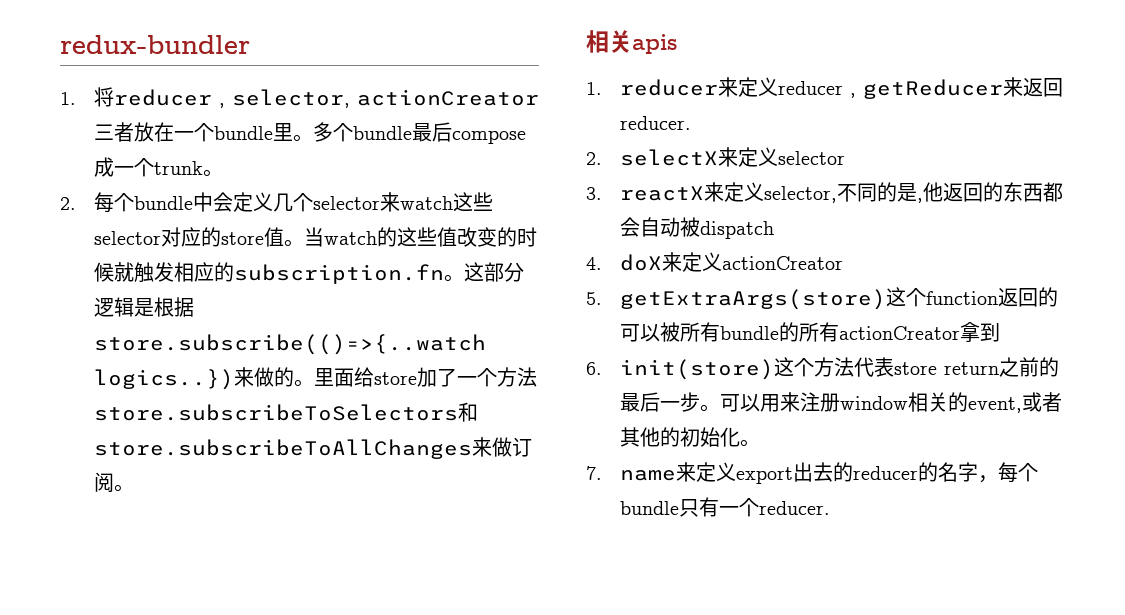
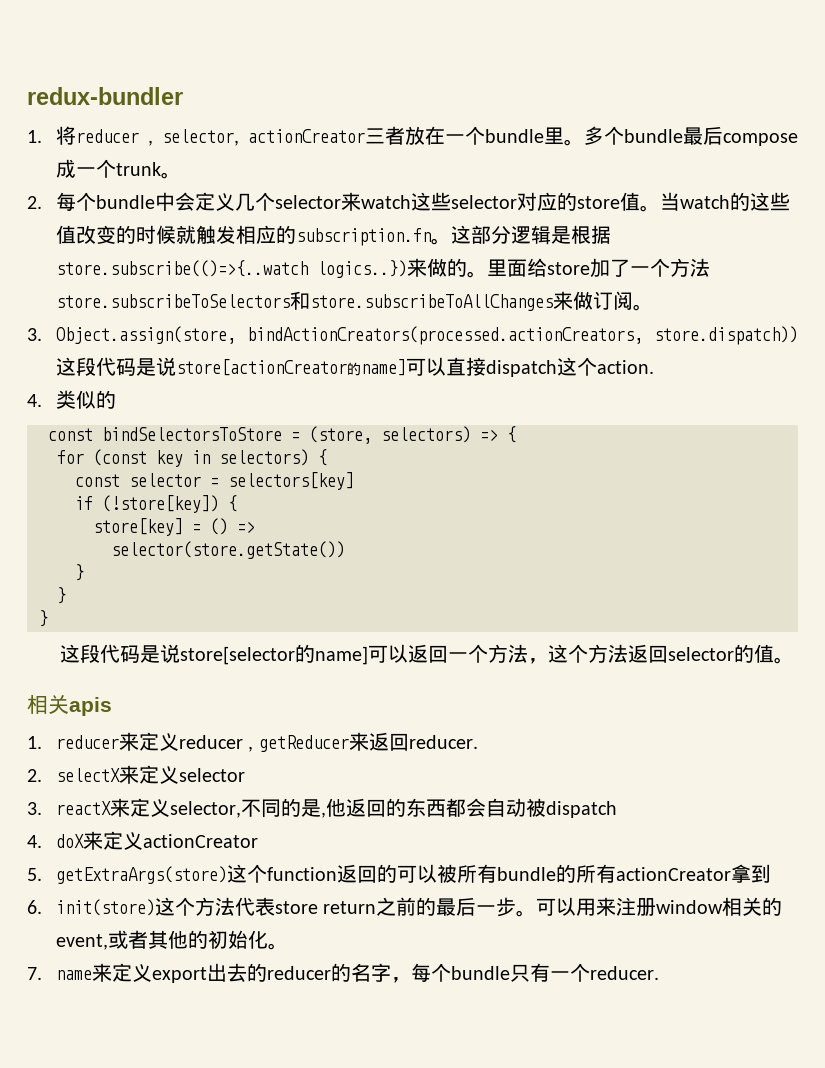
+ 3. Object.assign(store, bindActionCreators(processed.actionCreators, store.dispatch))这段代码是说store[actionCreator的name]可以直接dispatch这个action.
+ 4.类似的
+ const bindSelectorsToStore = (store, selectors) => {
+ for (const key in selectors) {
+ const selector = selectors[key]
+ if (!store[key]) {
+ store[key] = () =>
+ selector(store.getState())
+ }
+ }
+ }
+ 这段代码是说store[selector的name]可以返回一个方法，这个方法返回selector的值。

